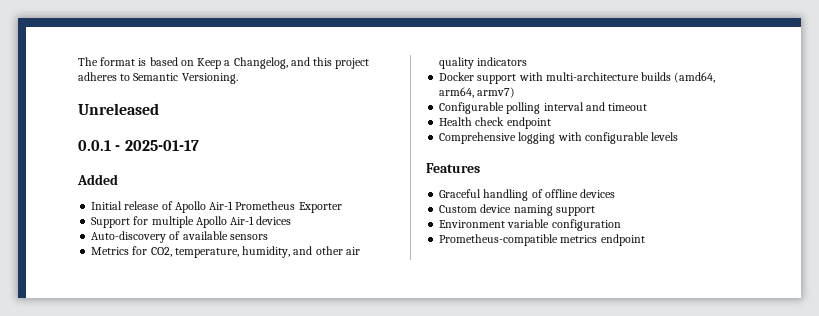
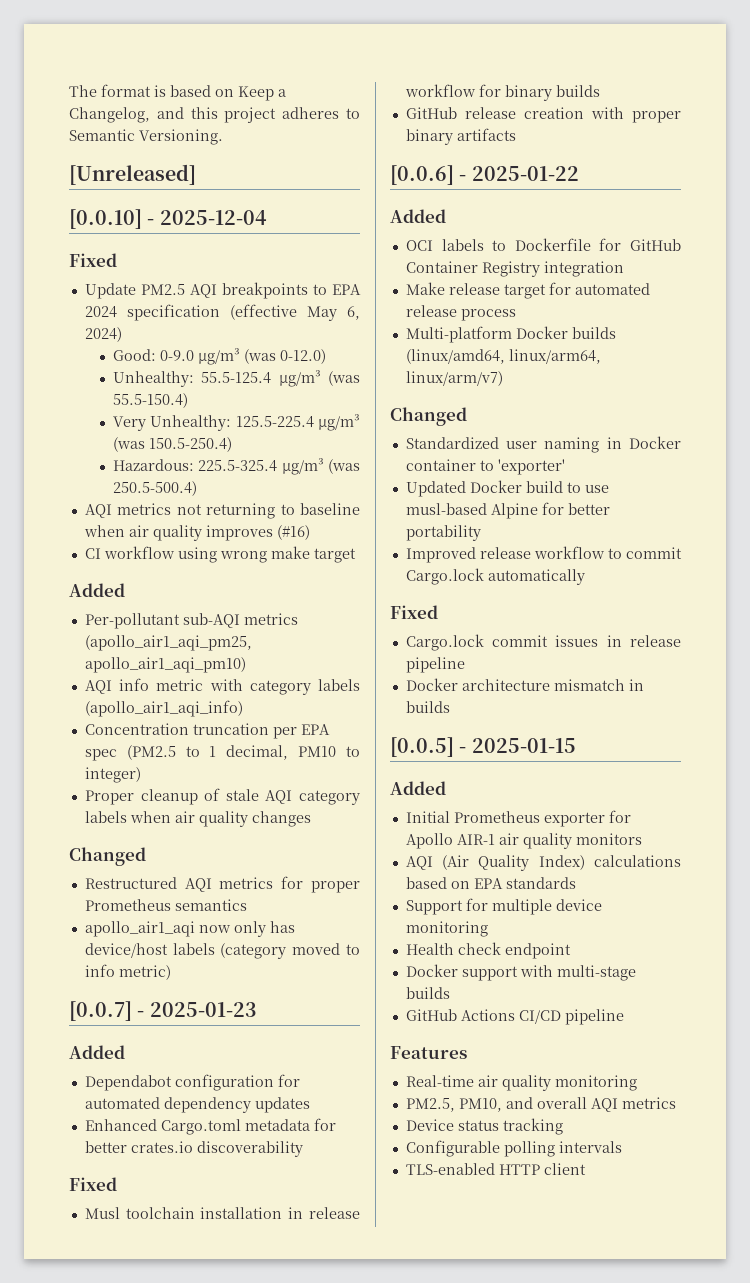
- Unreleased
- 0.0.1 - 2025-01-17
+ [Unreleased]
+ [0.0.10] - 2025-12-04
+ Fixed
+ Update PM2.5 AQI breakpoints to EPA 2024 specification (effective May 6, 2024)
+ Good: 0-9.0 µg/m³ (was 0-12.0)
+ Unhealthy: 55.5-125.4 µg/m³ (was 55.5-150.4)
+ Very Unhealthy: 125.5-225.4 µg/m³ (was 150.5-250.4)
+ Hazardous: 225.5-325.4 µg/m³ (was 250.5-500.4)
+ AQI metrics not returning to baseline when air quality improves (#16)
+ CI workflow using wrong make target
  Added
- Initial release of Apollo Air-1 Prometheus Exporter
- Support for multiple Apollo Air-1 devices
- Auto-discovery of available sensors
- Metrics for CO2, temperature, humidity, and other air quality indicators
- Docker support with multi-architecture builds (amd64, arm64, armv7)
- Configurable polling interval and timeout
+ Per-pollutant sub-AQI metrics (apollo_air1_aqi_pm25, apollo_air1_aqi_pm10)
+ AQI info metric with category labels (apollo_air1_aqi_info)
+ Concentration truncation per EPA spec (PM2.5 to 1 decimal, PM10 to integer)
+ Proper cleanup of stale AQI category labels when air quality changes
+ Changed
+ Restructured AQI metrics for proper Prometheus semantics
+ apollo_air1_aqi now only has device/host labels (category moved to info metric)
+ [0.0.7] - 2025-01-23
+ Added
+ Dependabot configuration for automated dependency updates
+ Enhanced Cargo.toml metadata for better crates.io discoverability
+ Fixed
+ Musl toolchain installation in release workflow for binary builds
+ GitHub release creation with proper binary artifacts
+ [0.0.6] - 2025-01-22
+ Added
+ OCI labels to Dockerfile for GitHub Container Registry integration
+ Make release target for automated release process
+ Multi-platform Docker builds (linux/amd64, linux/arm64, linux/arm/v7)
+ Changed
+ Standardized user naming in Docker container to 'exporter'
+ Updated Docker build to use musl-based Alpine for better portability
+ Improved release workflow to commit Cargo.lock automatically
+ Fixed
+ Cargo.lock commit issues in release pipeline
+ Docker architecture mismatch in builds
+ [0.0.5] - 2025-01-15
+ Added
+ Initial Prometheus exporter for Apollo AIR-1 air quality monitors
+ AQI (Air Quality Index) calculations based on EPA standards
+ Support for multiple device monitoring
  Health check endpoint
- Comprehensive logging with configurable levels
+ Docker support with multi-stage builds
+ GitHub Actions CI/CD pipeline
  Features
- Graceful handling of offline devices
- Custom device naming support
- Environment variable configuration
- Prometheus-compatible metrics endpoint
+ Real-time air quality monitoring
+ PM2.5, PM10, and overall AQI metrics
+ Device status tracking
+ Configurable polling intervals
+ TLS-enabled HTTP client

